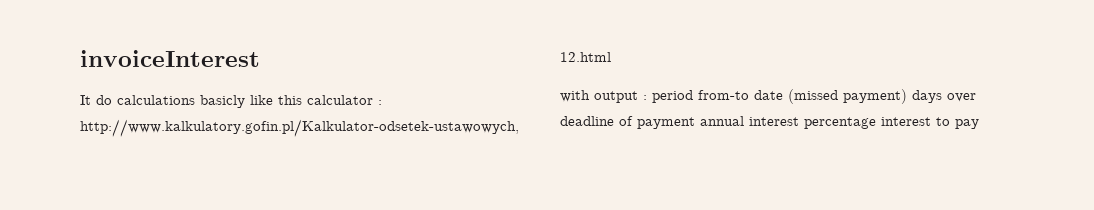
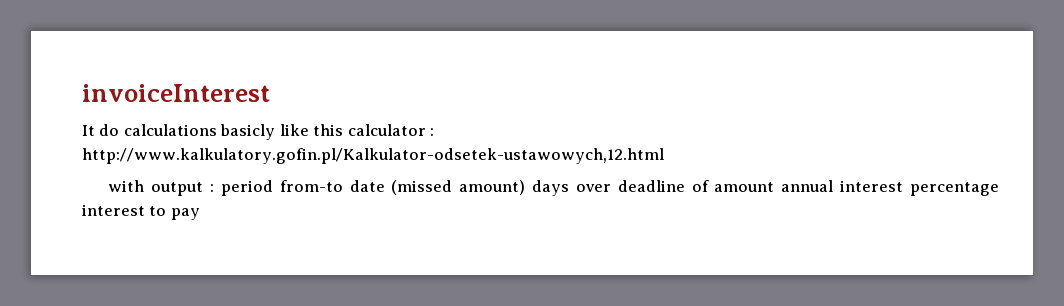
- with output : period from-to date (missed payment) days over deadline of payment annual interest percentage interest to pay
+ with output : period from-to date (missed amount) days over deadline of amount annual interest percentage interest to pay

